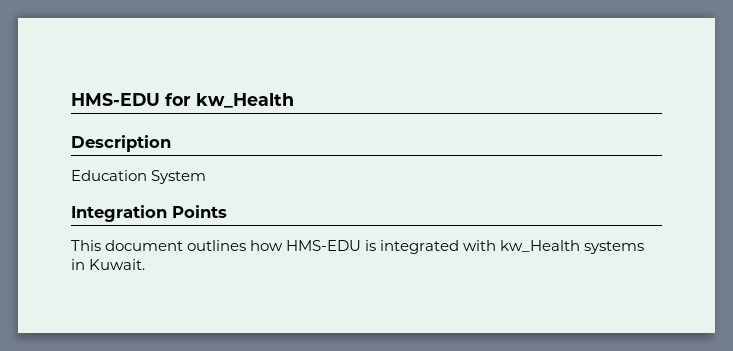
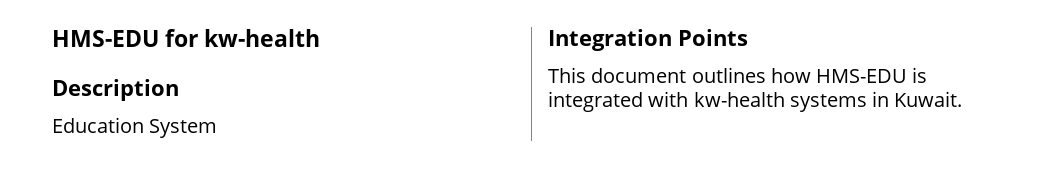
- HMS-EDU for kw_Health
+ HMS-EDU for kw-health
- This document outlines how HMS-EDU is integrated with kw_Health systems in Kuwait.
+ This document outlines how HMS-EDU is integrated with kw-health systems in Kuwait.

